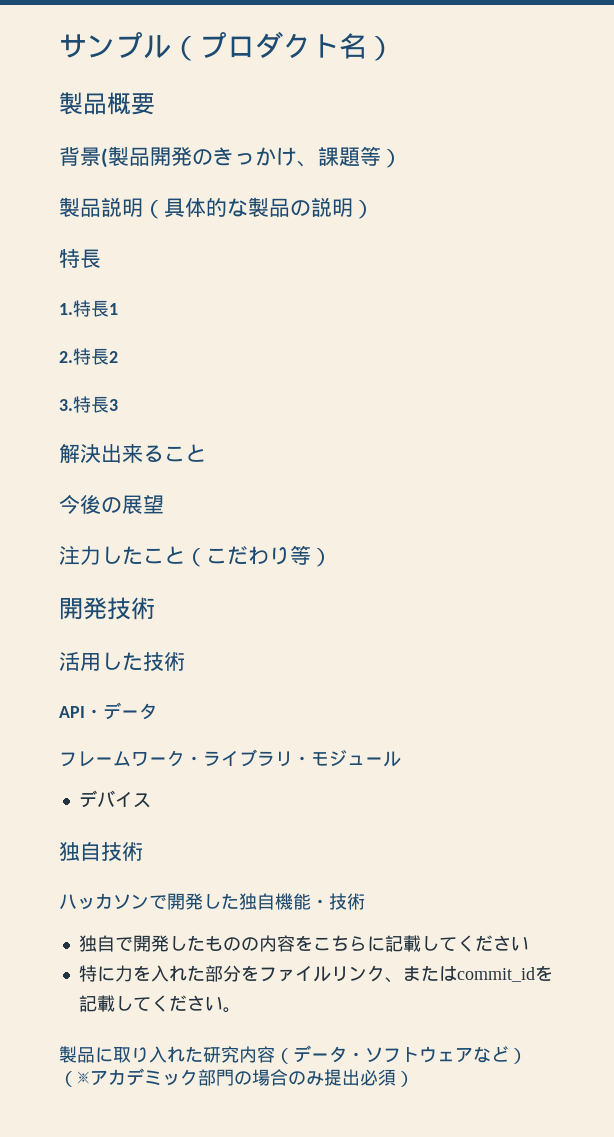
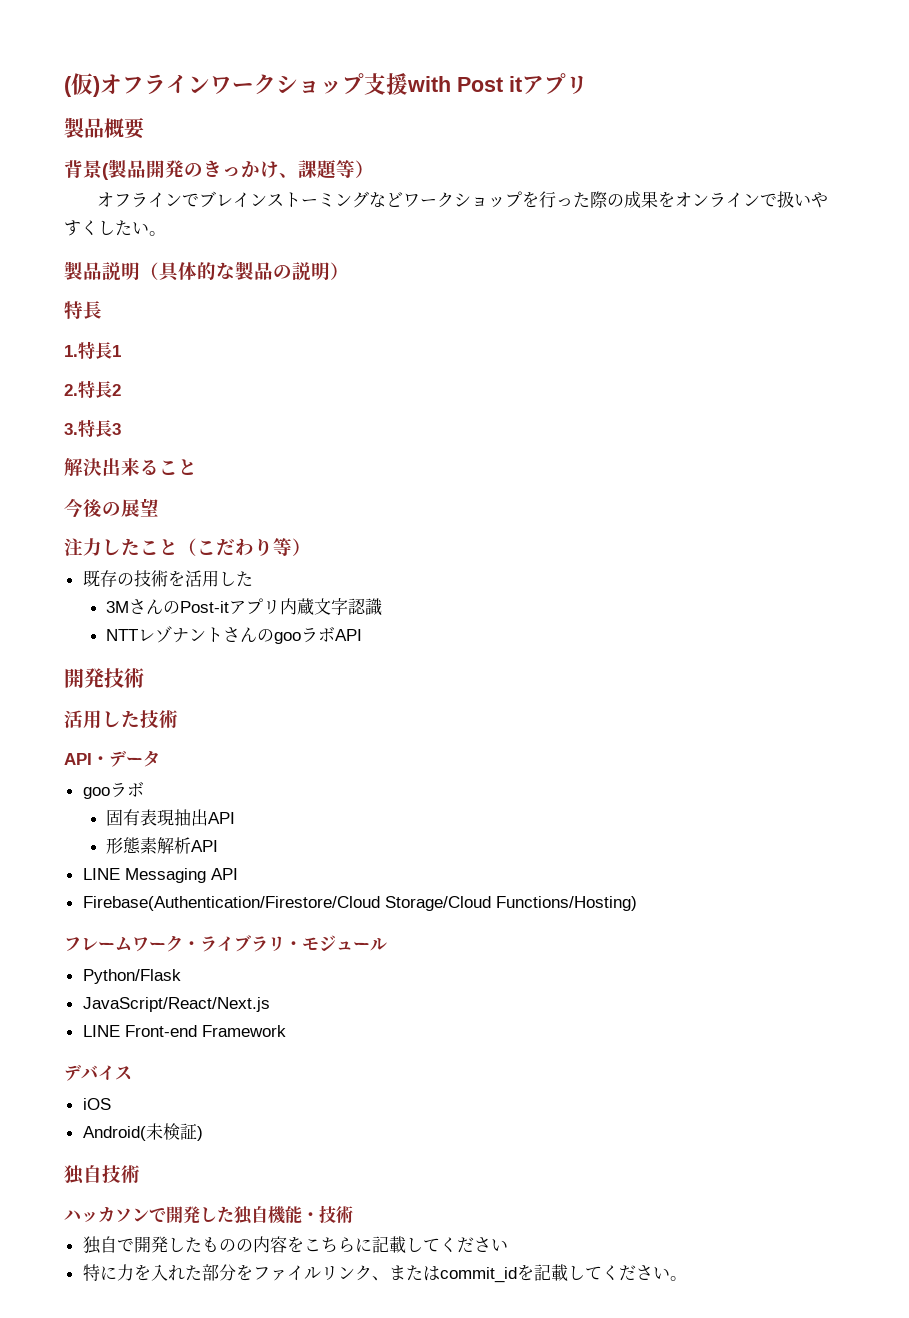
- サンプル（プロダクト名）
+ (仮)オフラインワークショップ支援with Post itアプリ
+ オフラインでブレインストーミングなどワークショップを行った際の成果をオンラインで扱いやすくしたい。
+ 既存の技術を活用した
+ 3MさんのPost-itアプリ内蔵文字認識
+ NTTレゾナントさんのgooラボAPI
  API・データ
+ gooラボ
+ 固有表現抽出API
+ 形態素解析API
+ LINE Messaging API
+ Firebase(Authentication/Firestore/Cloud Storage/Cloud Functions/Hosting)
+ Python/Flask
+ JavaScript/React/Next.js
+ LINE Front-end Framework
  デバイス
+ iOS
+ Android(未検証)
- 製品に取り入れた研究内容（データ・ソフトウェアなど）（※アカデミック部門の場合のみ提出必須）

